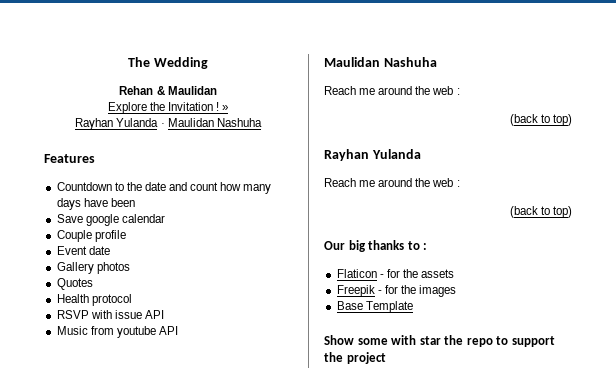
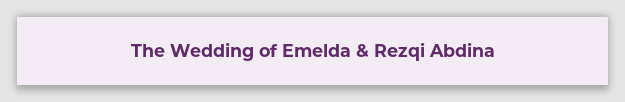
- The Wedding
- Rehan & Maulidan
- Explore the Invitation ! »
- Rayhan Yulanda · Maulidan Nashuha
- Features
- Countdown to the date and count how many days have been
- Save google calendar
- Couple profile
- Event date
- Gallery photos
- Quotes
- Health protocol
- RSVP with issue API
- Music from youtube API
- Maulidan Nashuha
- Reach me around the web :
- (back to top)
- Rayhan Yulanda
- Reach me around the web :
- (back to top)
- Our big thanks to :
- Flaticon - for the assets
- Freepik - for the images
- Base Template
- Show some with star the repo to support the project
+ The Wedding of Emelda & Rezqi Abdina

